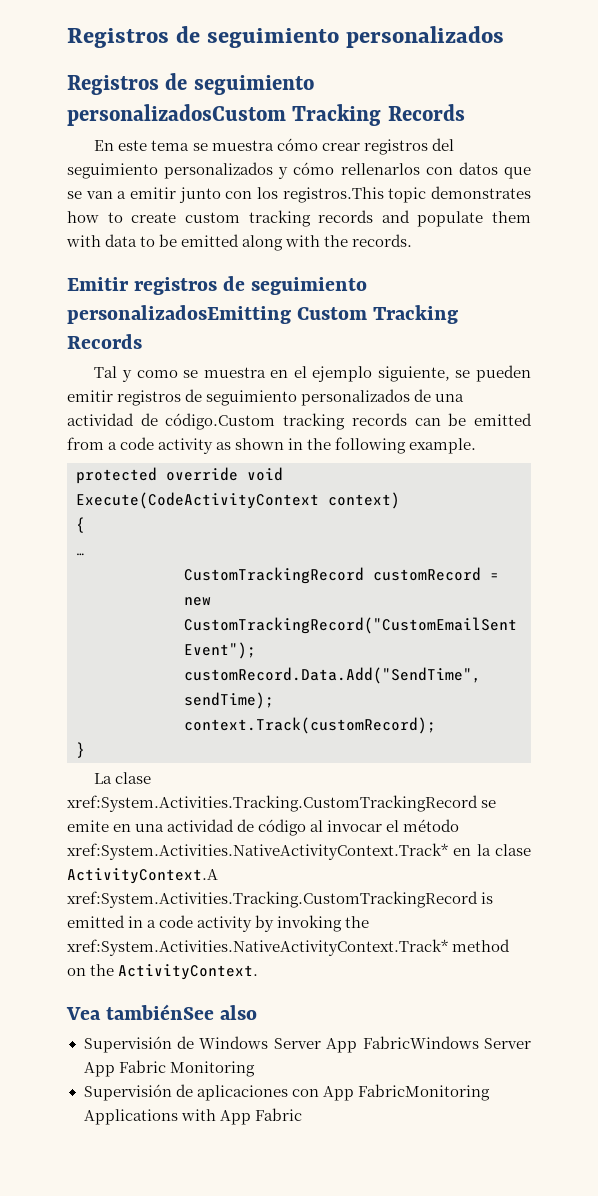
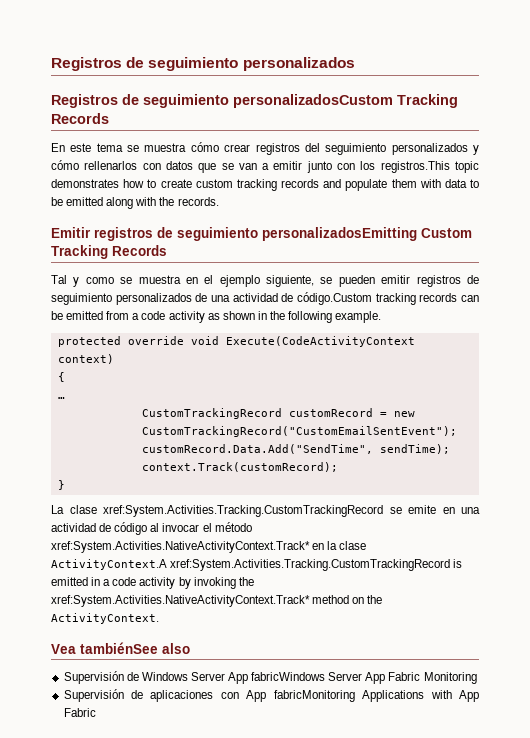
- Supervisión de Windows Server App FabricWindows Server App Fabric Monitoring
+ Supervisión de Windows Server App fabricWindows Server App Fabric Monitoring
- Supervisión de aplicaciones con App FabricMonitoring Applications with App Fabric
+ Supervisión de aplicaciones con App fabricMonitoring Applications with App Fabric

